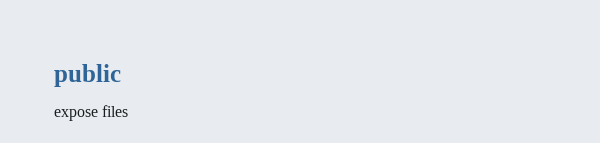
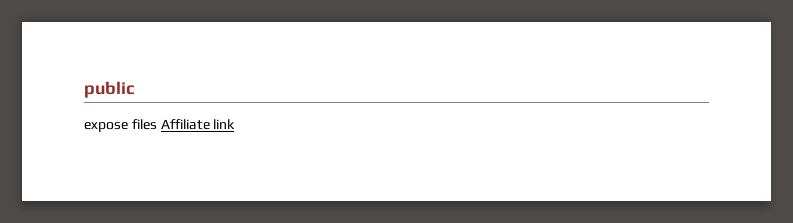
- expose files
+ expose files Affiliate link

